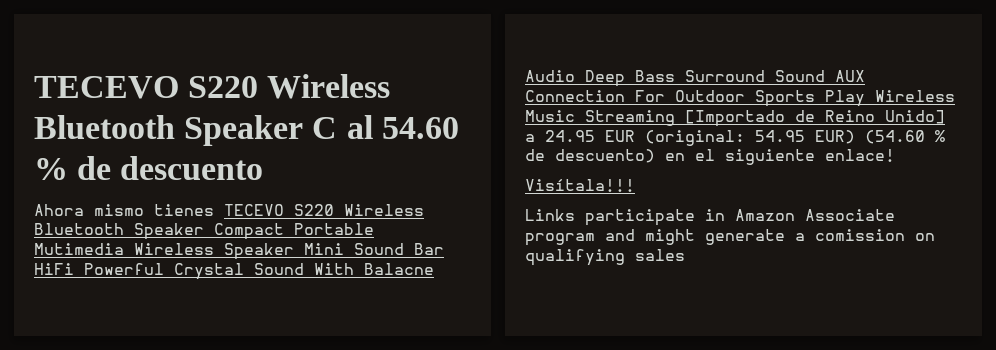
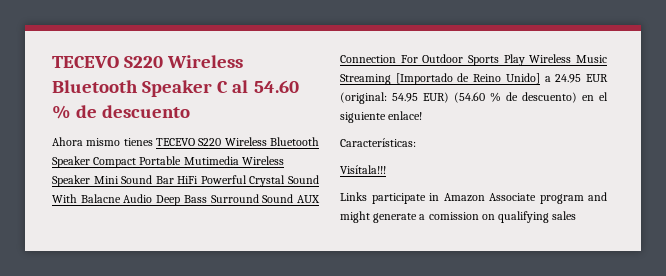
+ Características:

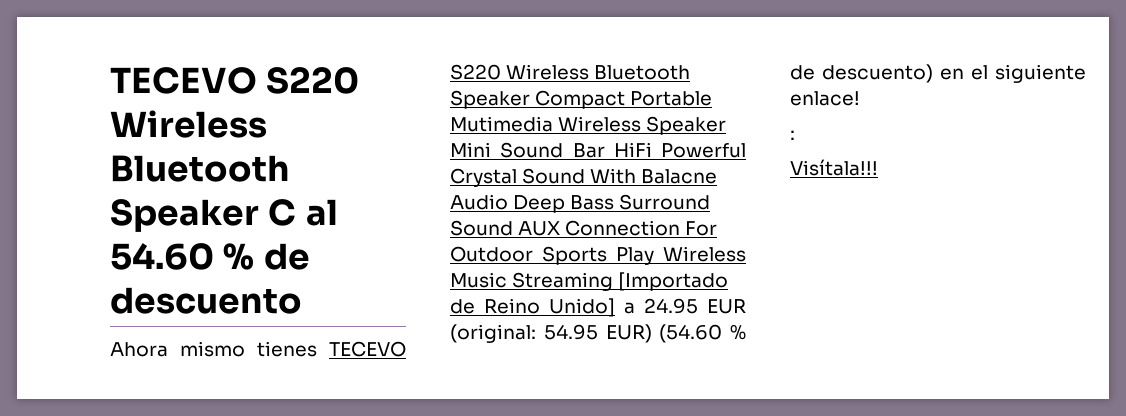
- Características:
+ :
- Links participate in Amazon Associate program and might generate a comission on qualifying sales

